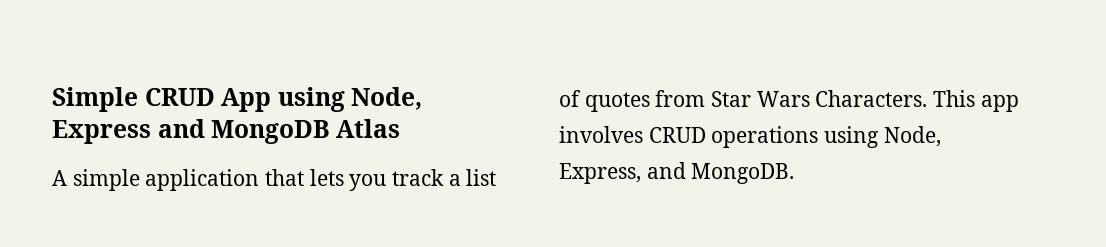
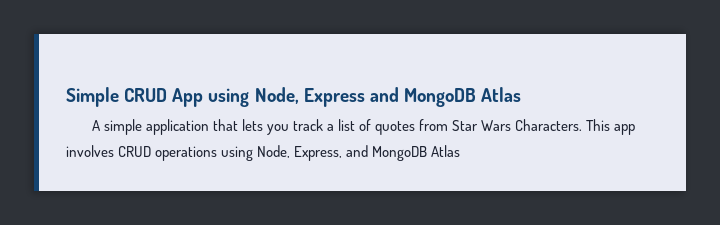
- This app involves CRUD operations using Node, Express, and MongoDB.
+ This app involves CRUD operations using Node, Express, and MongoDB Atlas

